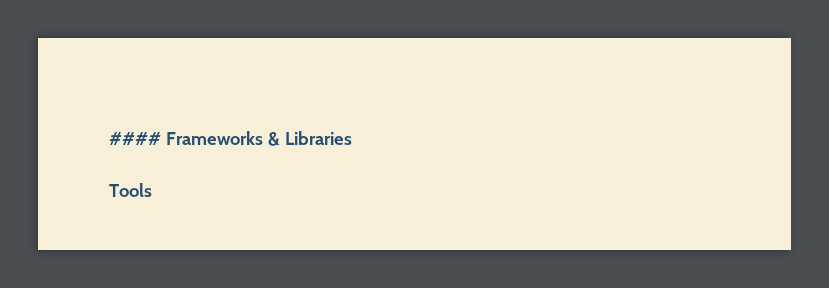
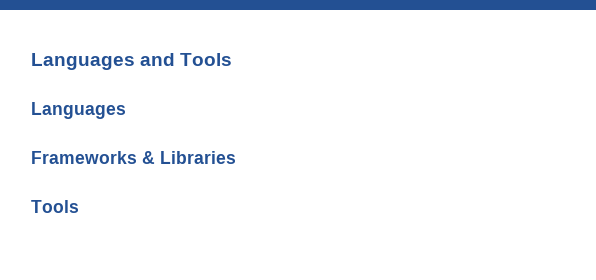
- #### Frameworks & Libraries
+ Languages and Tools
+ Languages
+ Frameworks & Libraries

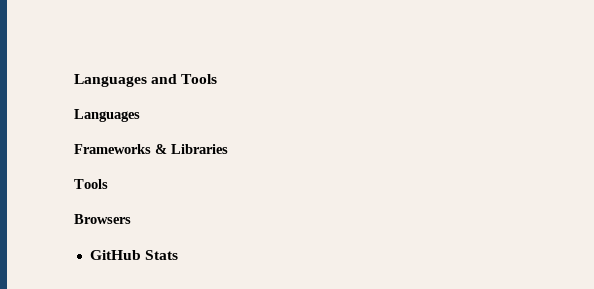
+ Browsers
+ GitHub Stats

